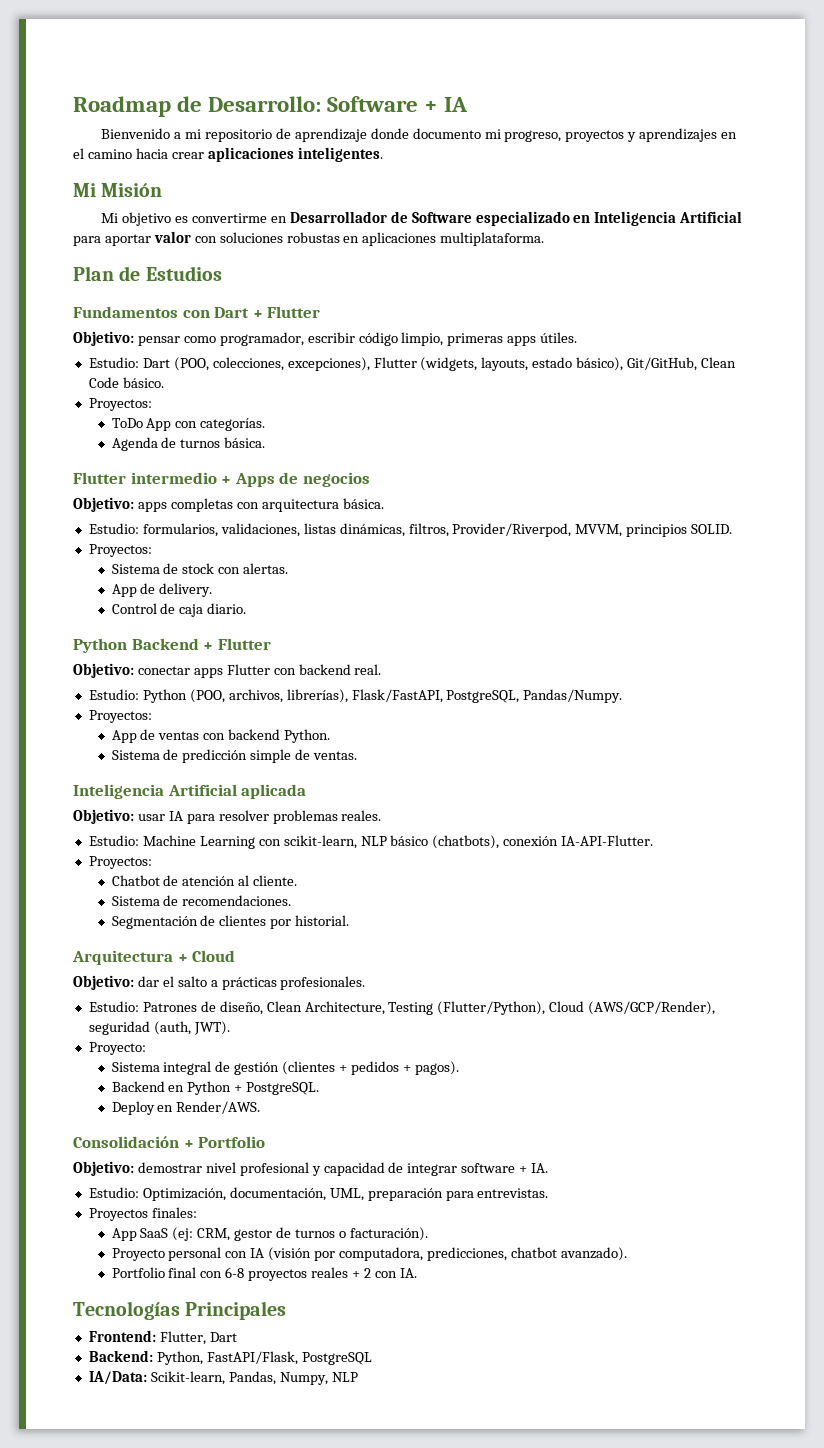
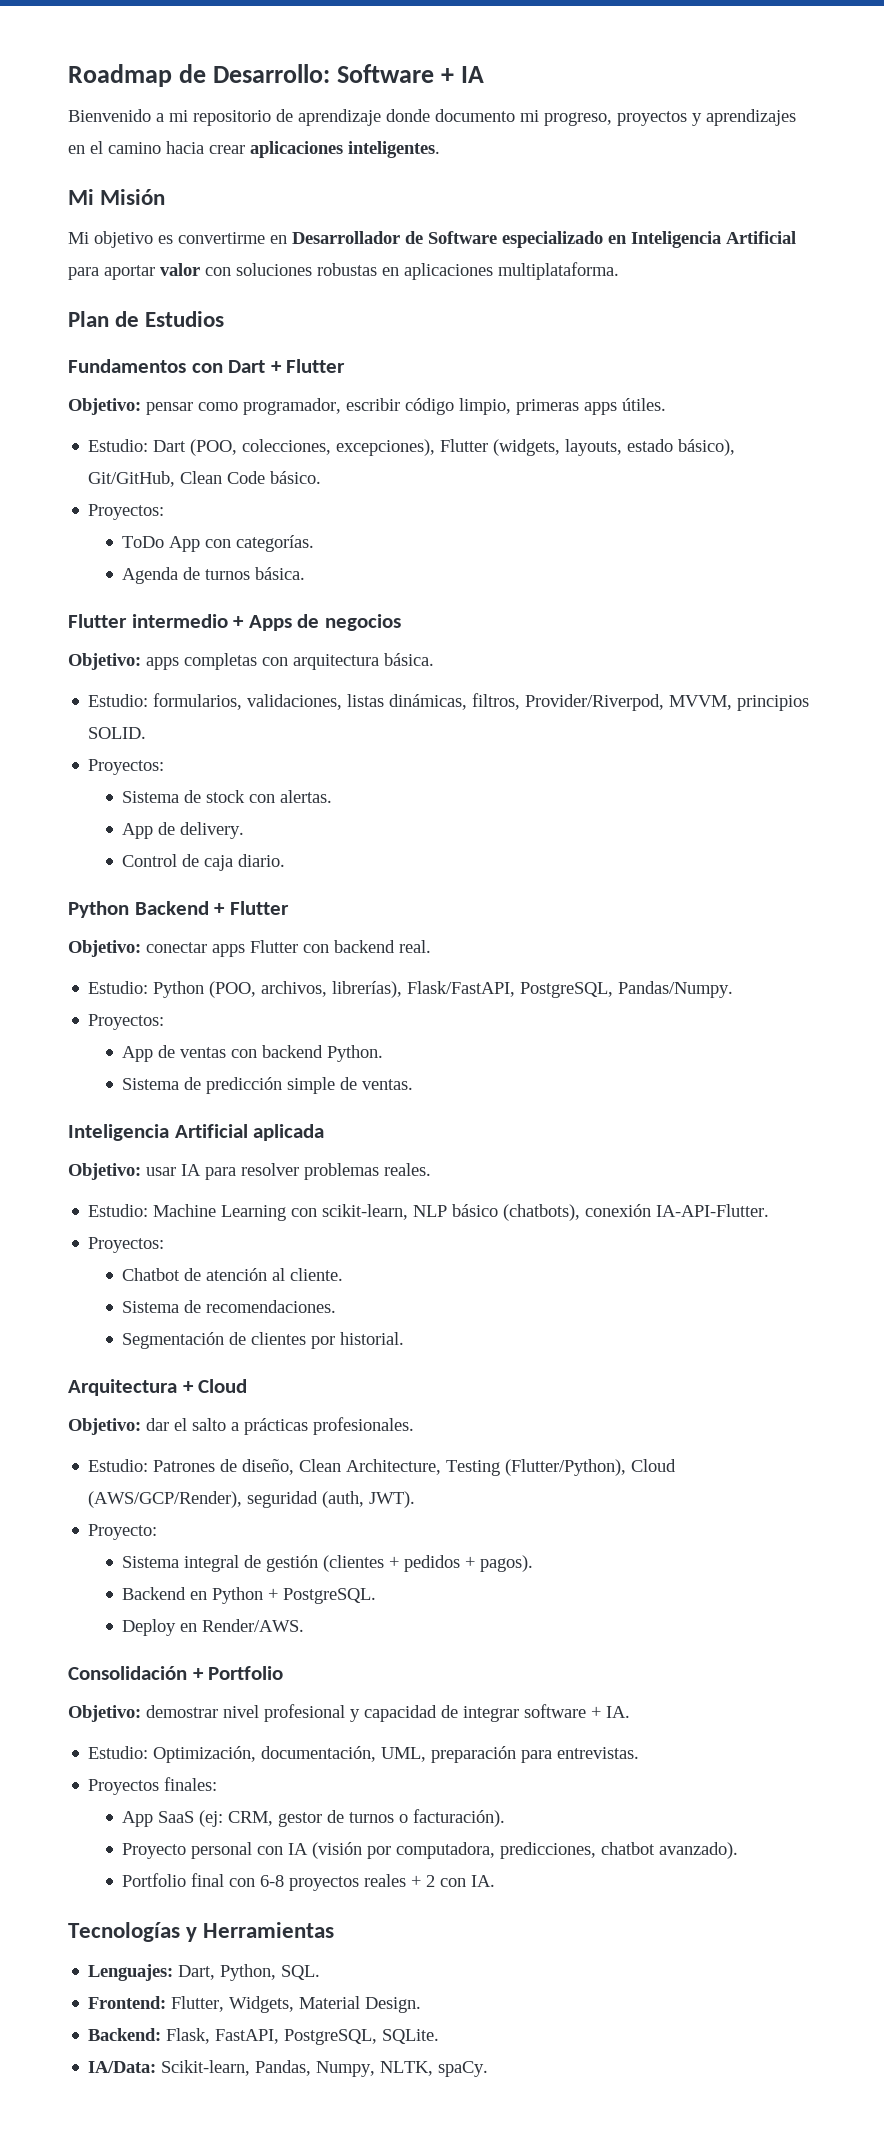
- Tecnologías Principales
- Frontend: Flutter, Dart
- Backend: Python, FastAPI/Flask, PostgreSQL
+ Tecnologías y Herramientas
+ Lenguajes: Dart, Python, SQL.
+ Frontend: Flutter, Widgets, Material Design.
+ Backend: Flask, FastAPI, PostgreSQL, SQLite.
- IA/Data: Scikit-learn, Pandas, Numpy, NLP
+ IA/Data: Scikit-learn, Pandas, Numpy, NLTK, spaCy.

